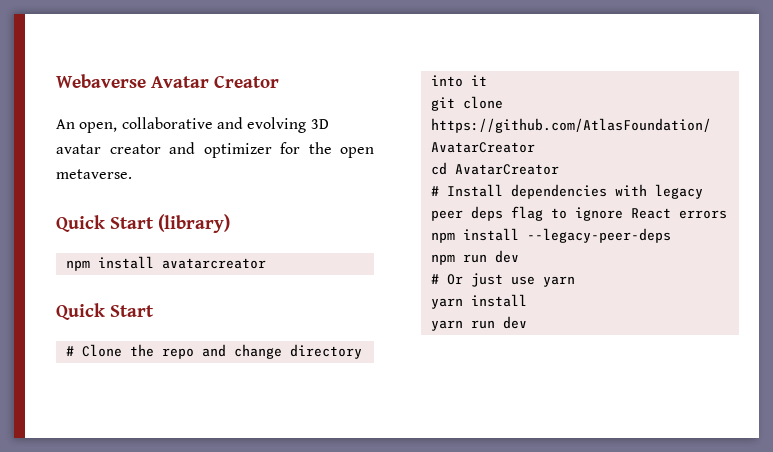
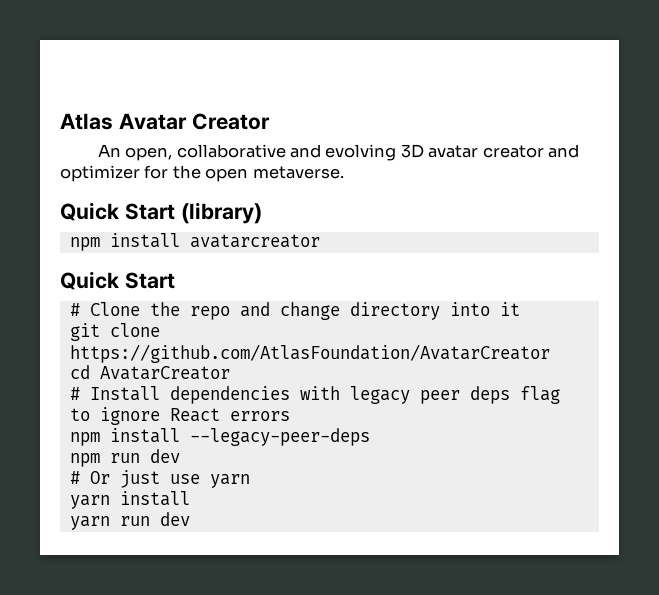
- Webaverse Avatar Creator
+ Atlas Avatar Creator

